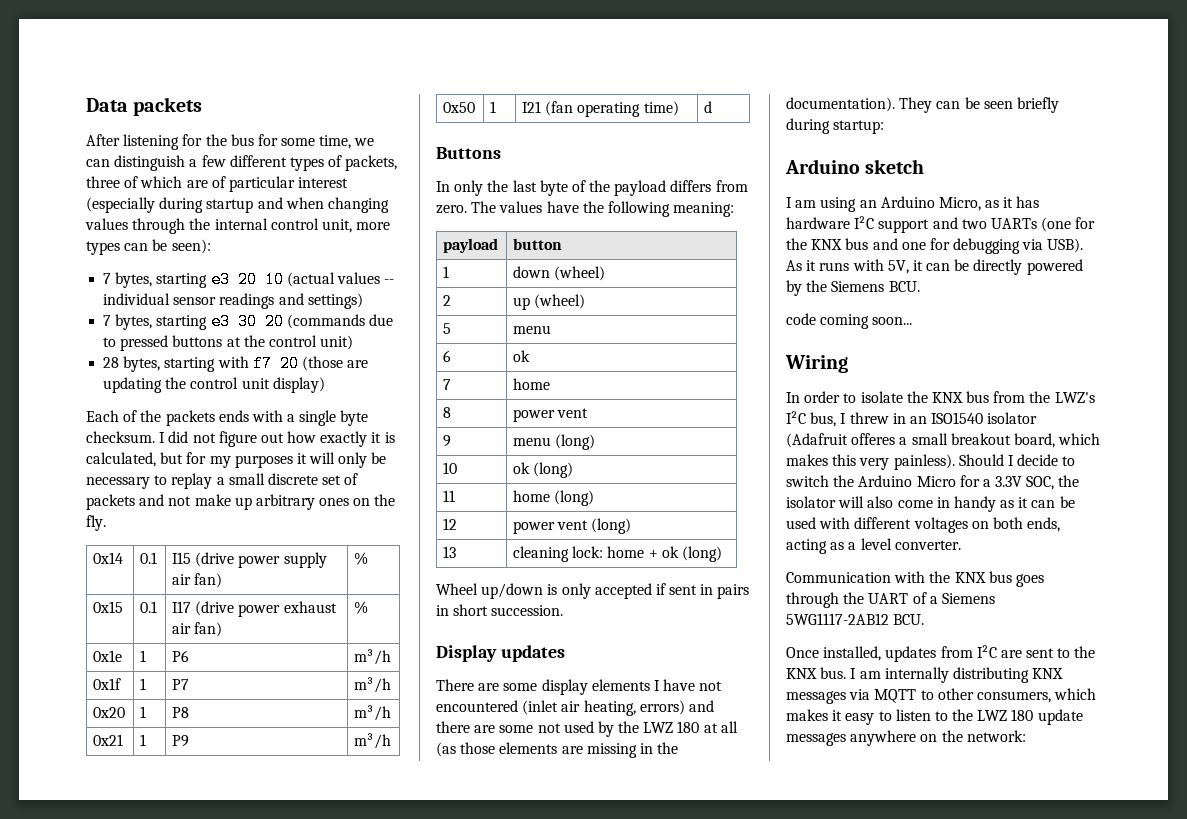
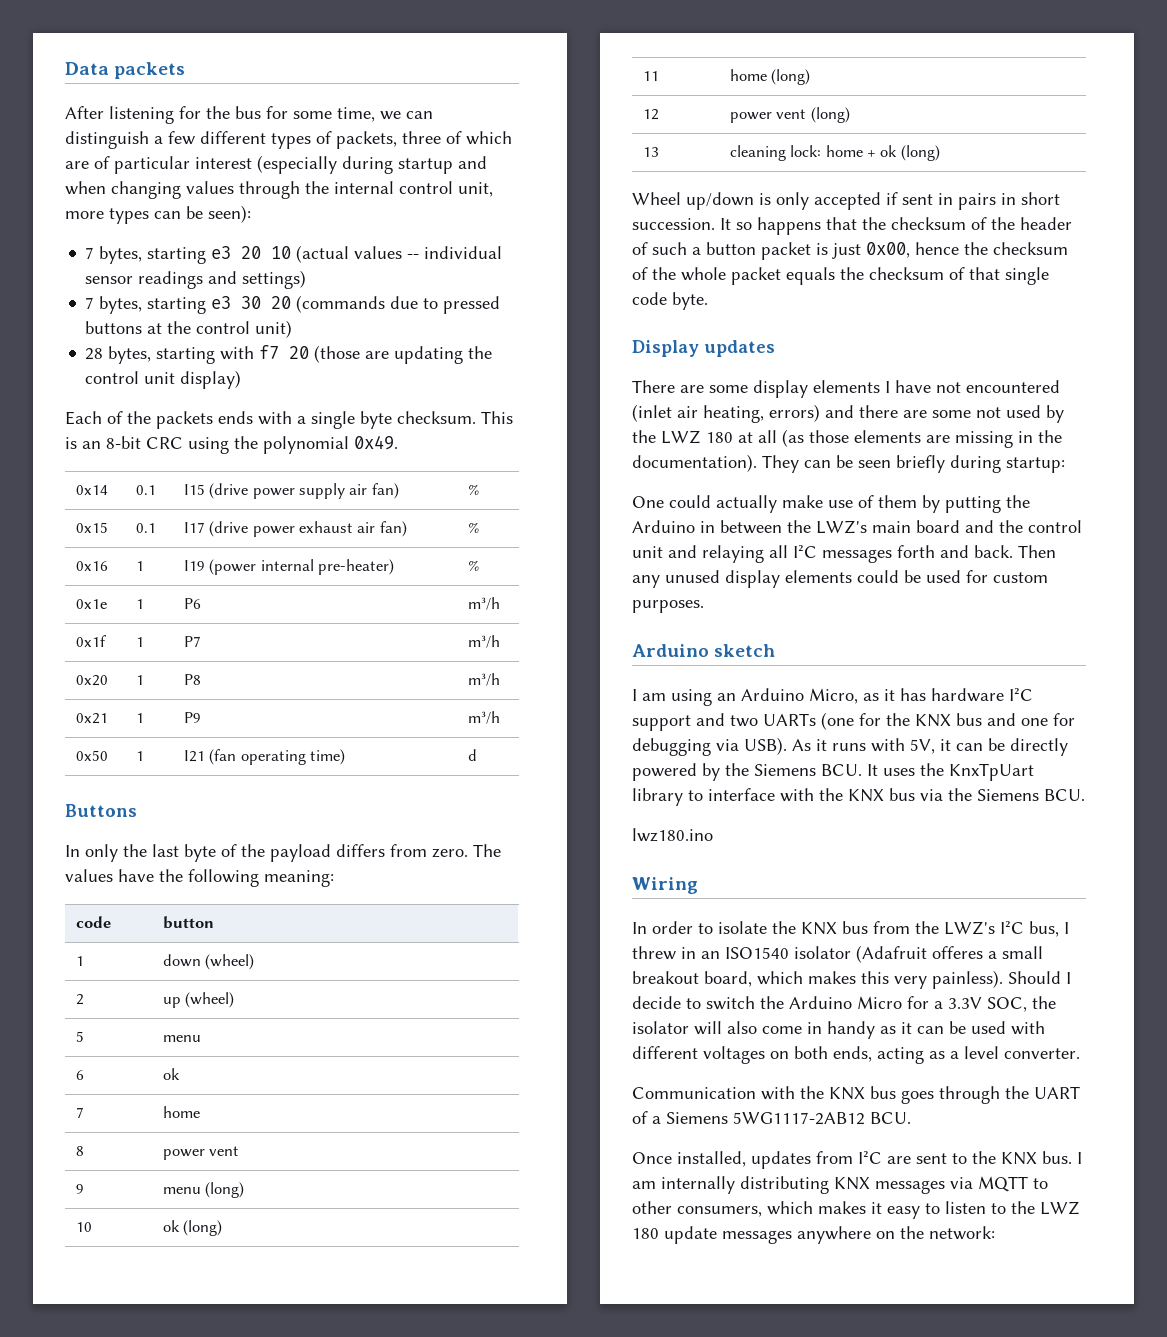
- I did not figure out how exactly it is calculated, but for my purposes it will only be necessary to replay a small discrete set of packets and not make up arbitrary ones on the fly.
+ This is an 8-bit CRC using the polynomial 0x49.
+ 0x16 | 1 | I19 (power internal pre-heater) | %
- payload | button
+ code | button
+ It so happens that the checksum of the header of such a button packet is just 0x00, hence the checksum of the whole packet equals the checksum of that single code byte.
+ One could actually make use of them by putting the Arduino in between the LWZ's main board and the control unit and relaying all I²C messages forth and back. Then any unused display elements could be used for custom purposes.
- As it runs with 5V, it can be directly powered by the Siemens BCU.
- code coming soon...
+ As it runs with 5V, it can be directly powered by the Siemens BCU. It uses the KnxTpUart library to interface with the KNX bus via the Siemens BCU.
+ lwz180.ino

